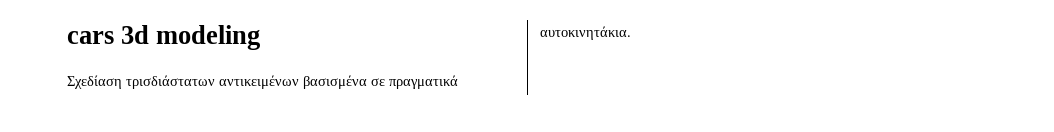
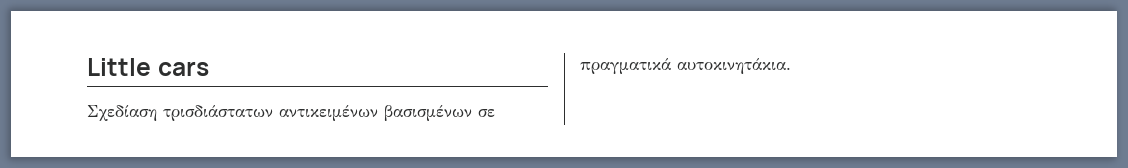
- cars 3d modeling
+ Little cars
- Σχεδίαση τρισδιάστατων αντικειμένων βασισμένα σε πραγματικά αυτοκινητάκια.
+ Σχεδίαση τρισδιάστατων αντικειμένων βασισμένων σε πραγματικά αυτοκινητάκια.

